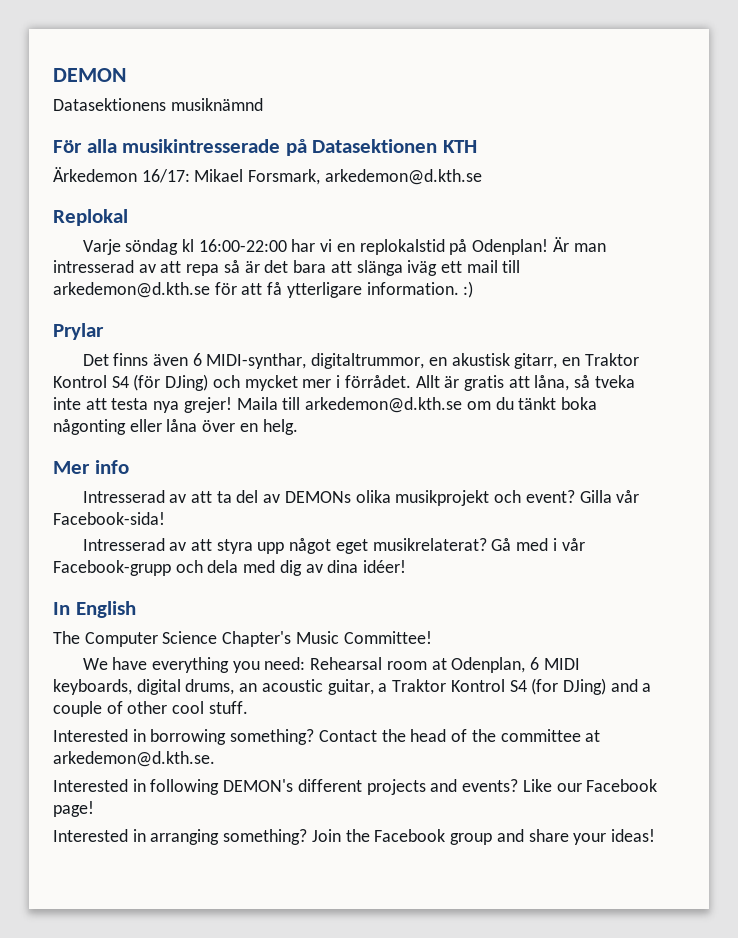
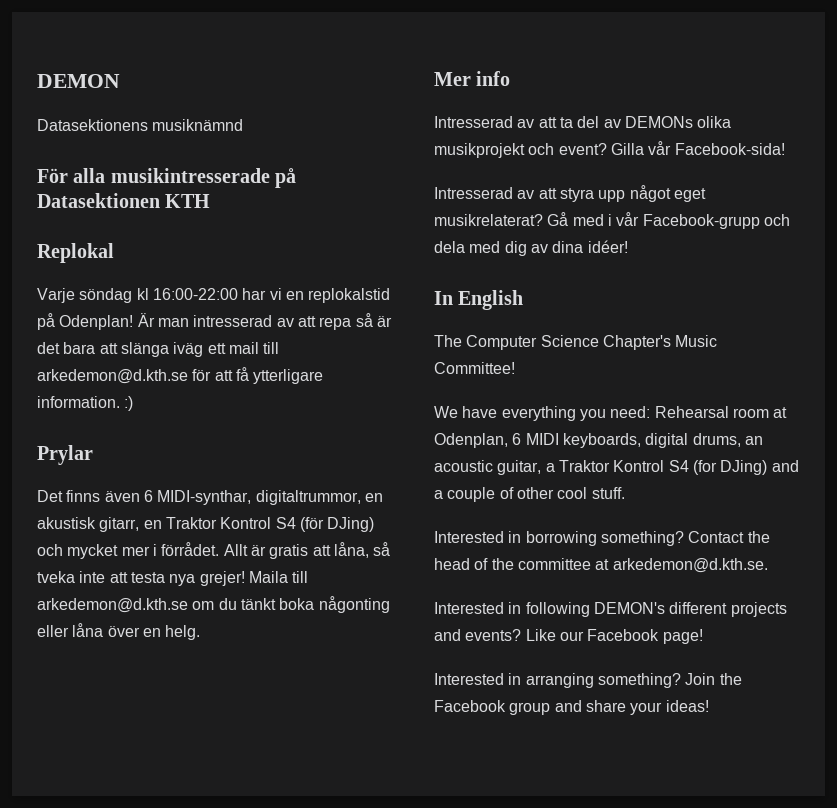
- Ärkedemon 16/17: Mikael Forsmark, arkedemon@d.kth.se

